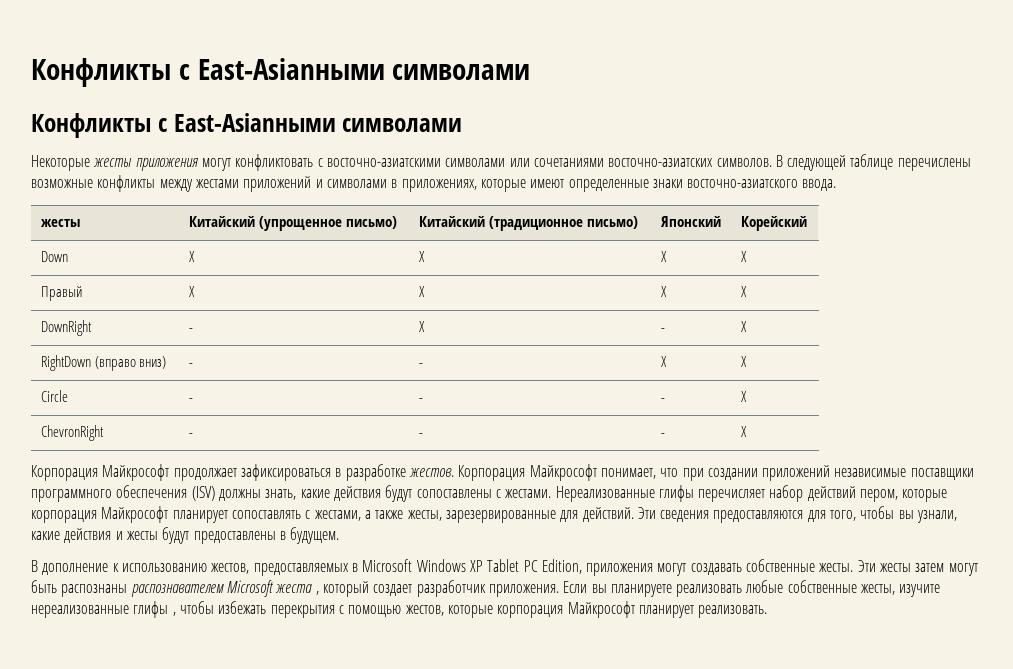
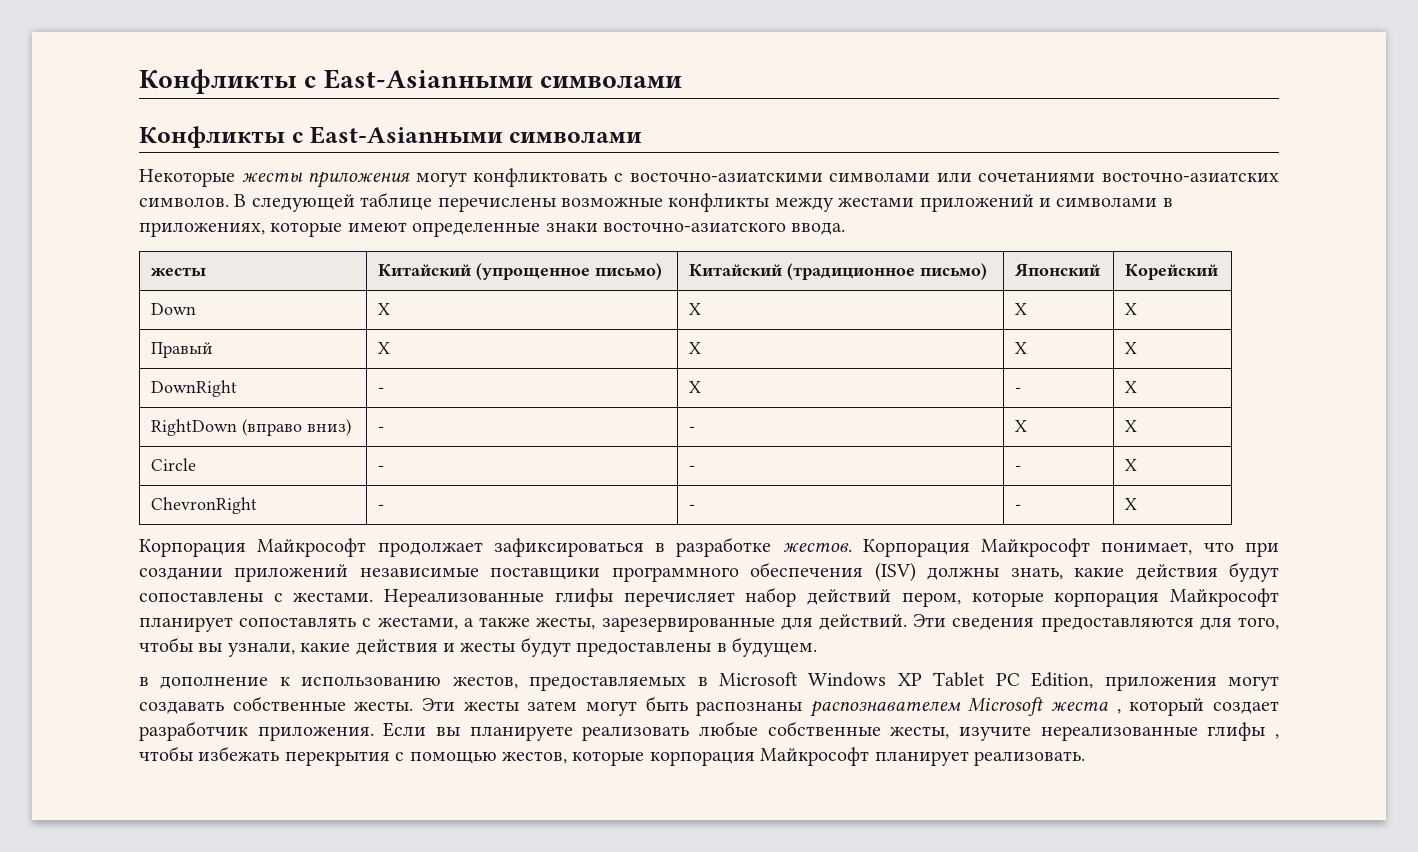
- В дополнение к использованию жестов, предоставляемых в Microsoft Windows XP Tablet PC Edition, приложения могут создавать собственные жесты.
+ в дополнение к использованию жестов, предоставляемых в Microsoft Windows XP Tablet PC Edition, приложения могут создавать собственные жесты.

